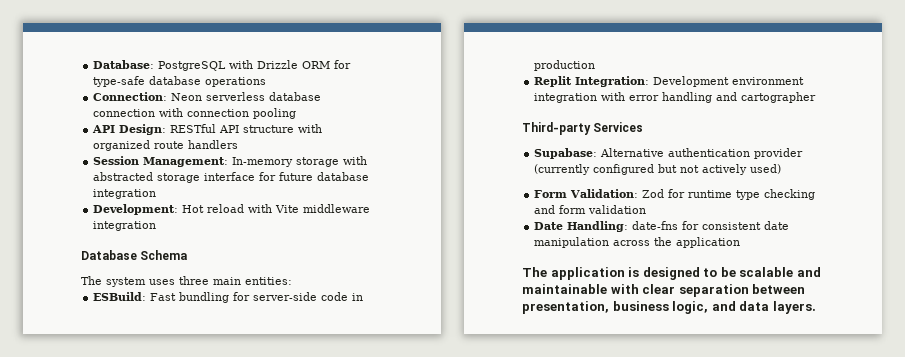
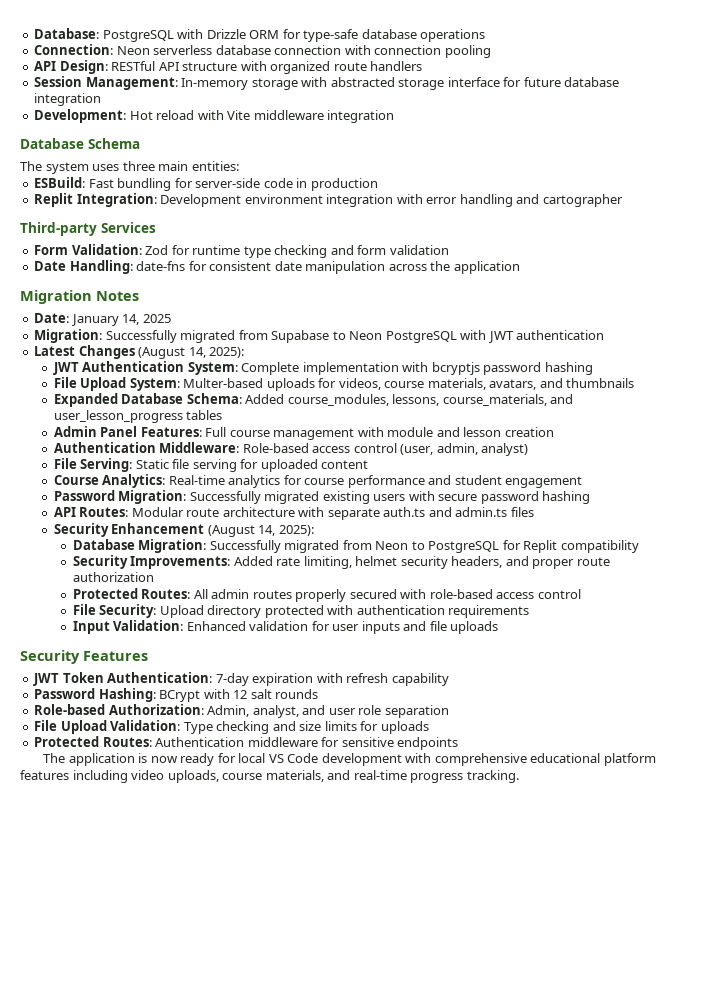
- Supabase: Alternative authentication provider (currently configured but not actively used)
- The application is designed to be scalable and maintainable with clear separation between presentation, business logic, and data layers.
+ Migration Notes
+ Date: January 14, 2025
+ Migration: Successfully migrated from Supabase to Neon PostgreSQL with JWT authentication
+ Latest Changes (August 14, 2025):
+ JWT Authentication System: Complete implementation with bcryptjs password hashing
+ File Upload System: Multer-based uploads for videos, course materials, avatars, and thumbnails
+ Expanded Database Schema: Added course_modules, lessons, course_materials, and user_lesson_progress tables
+ Admin Panel Features: Full course management with module and lesson creation
+ Authentication Middleware: Role-based access control (user, admin, analyst)
+ File Serving: Static file serving for uploaded content
+ Course Analytics: Real-time analytics for course performance and student engagement
+ Password Migration: Successfully migrated existing users with secure password hashing
+ API Routes: Modular route architecture with separate auth.ts and admin.ts files
+ Security Enhancement (August 14, 2025):
+ Database Migration: Successfully migrated from Neon to PostgreSQL for Replit compatibility
+ Security Improvements: Added rate limiting, helmet security headers, and proper route authorization
+ Protected Routes: All admin routes properly secured with role-based access control
+ File Security: Upload directory protected with authentication requirements
+ Input Validation: Enhanced validation for user inputs and file uploads
+ Security Features
+ JWT Token Authentication: 7-day expiration with refresh capability
+ Password Hashing: BCrypt with 12 salt rounds
+ Role-based Authorization: Admin, analyst, and user role separation
+ File Upload Validation: Type checking and size limits for uploads
+ Protected Routes: Authentication middleware for sensitive endpoints
+ The application is now ready for local VS Code development with comprehensive educational platform features including video uploads, course materials, and real-time progress tracking.

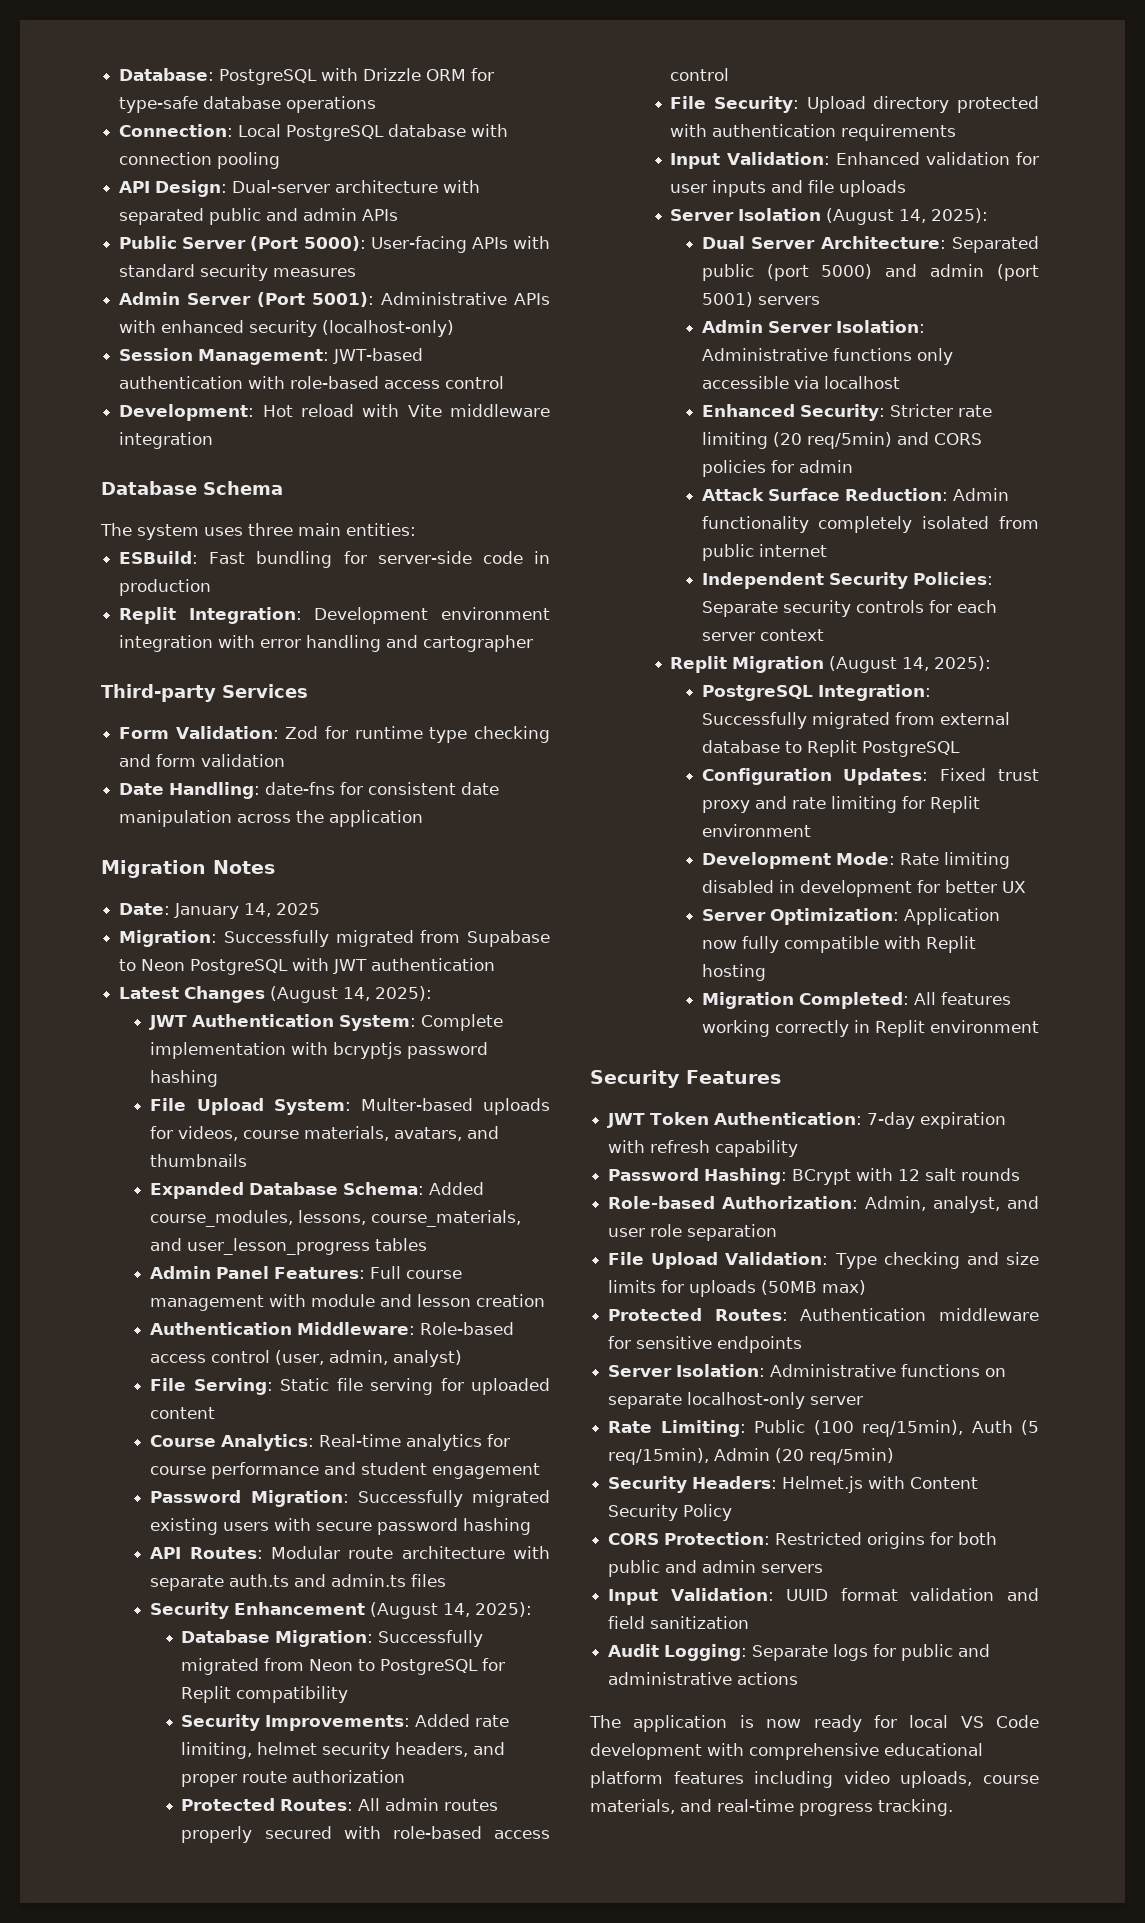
- Connection: Neon serverless database connection with connection pooling
+ Connection: Local PostgreSQL database with connection pooling
- API Design: RESTful API structure with organized route handlers
- Session Management: In-memory storage with abstracted storage interface for future database integration
+ API Design: Dual-server architecture with separated public and admin APIs
+ Public Server (Port 5000): User-facing APIs with standard security measures
+ Admin Server (Port 5001): Administrative APIs with enhanced security (localhost-only)
+ Session Management: JWT-based authentication with role-based access control
+ Server Isolation (August 14, 2025):
+ Dual Server Architecture: Separated public (port 5000) and admin (port 5001) servers
+ Admin Server Isolation: Administrative functions only accessible via localhost
+ Enhanced Security: Stricter rate limiting (20 req/5min) and CORS policies for admin
+ Attack Surface Reduction: Admin functionality completely isolated from public internet
+ Independent Security Policies: Separate security controls for each server context
+ Replit Migration (August 14, 2025):
+ PostgreSQL Integration: Successfully migrated from external database to Replit PostgreSQL
+ Configuration Updates: Fixed trust proxy and rate limiting for Replit environment
+ Development Mode: Rate limiting disabled in development for better UX
+ Server Optimization: Application now fully compatible with Replit hosting
+ Migration Completed: All features working correctly in Replit environment
- File Upload Validation: Type checking and size limits for uploads
+ File Upload Validation: Type checking and size limits for uploads (50MB max)
+ Server Isolation: Administrative functions on separate localhost-only server
+ Rate Limiting: Public (100 req/15min), Auth (5 req/15min), Admin (20 req/5min)
+ Security Headers: Helmet.js with Content Security Policy
+ CORS Protection: Restricted origins for both public and admin servers
+ Input Validation: UUID format validation and field sanitization
+ Audit Logging: Separate logs for public and administrative actions

